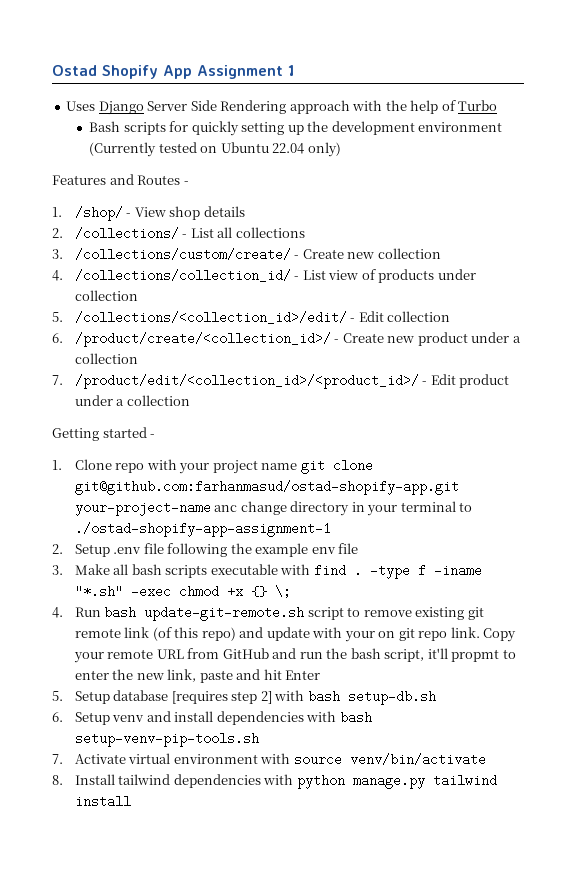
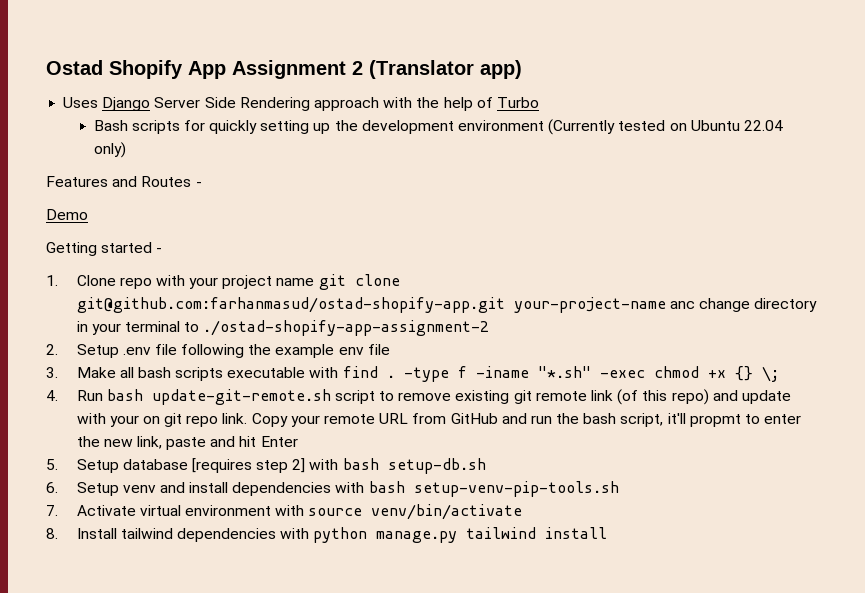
- Ostad Shopify App Assignment 1
+ Ostad Shopify App Assignment 2 (Translator app)
- 1. /shop/ - View shop details
- 2. /collections/ - List all collections
- 3. /collections/custom/create/ - Create new collection
- 4. /collections/collection_id/ - List view of products under collection
- 5. /collections/<collection_id>/edit/ - Edit collection
- 6. /product/create/<collection_id>/ - Create new product under a collection
- 7. /product/edit/<collection_id>/<product_id>/ - Edit product under a collection
+ Demo
- 1. Clone repo with your project name git clone git@github.com:farhanmasud/ostad-shopify-app.git your-project-name anc change directory in your terminal to ./ostad-shopify-app-assignment-1
+ 1. Clone repo with your project name git clone git@github.com:farhanmasud/ostad-shopify-app.git your-project-name anc change directory in your terminal to ./ostad-shopify-app-assignment-2

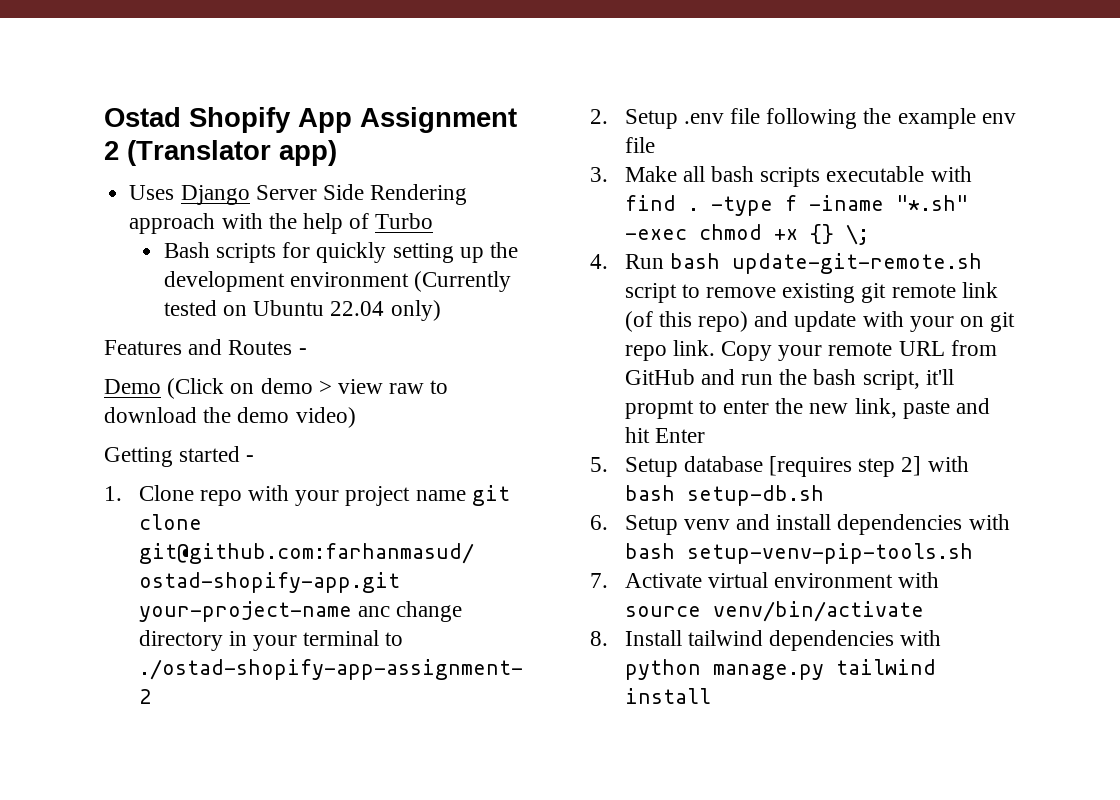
- Demo
+ Demo (Click on demo > view raw to download the demo video)

